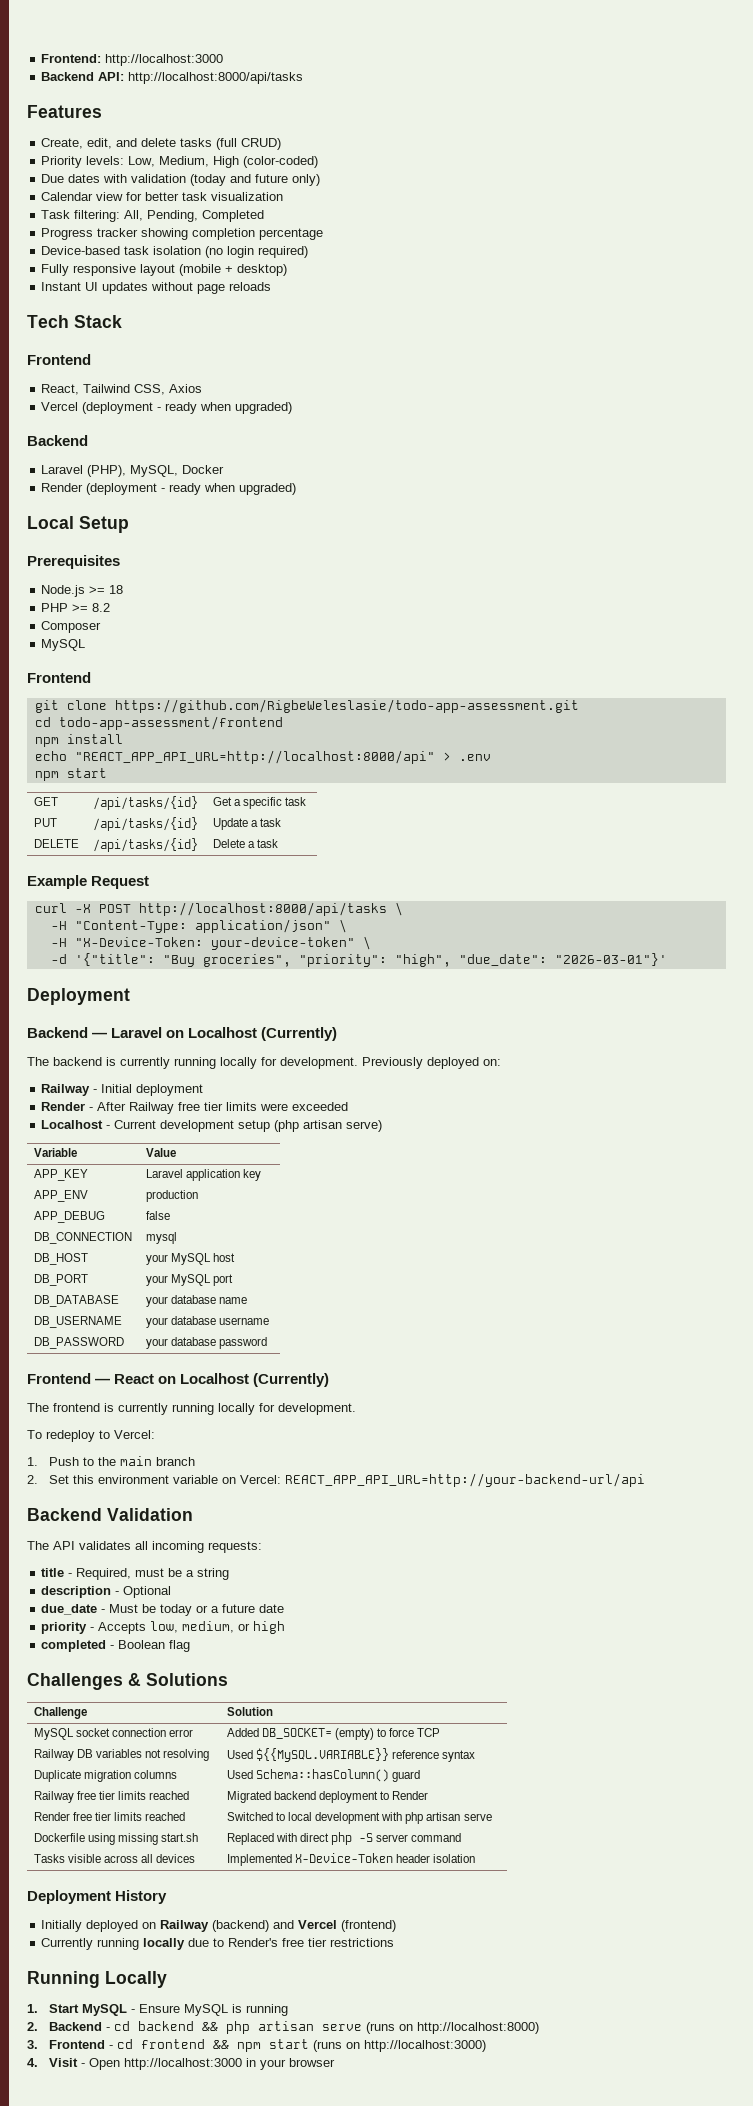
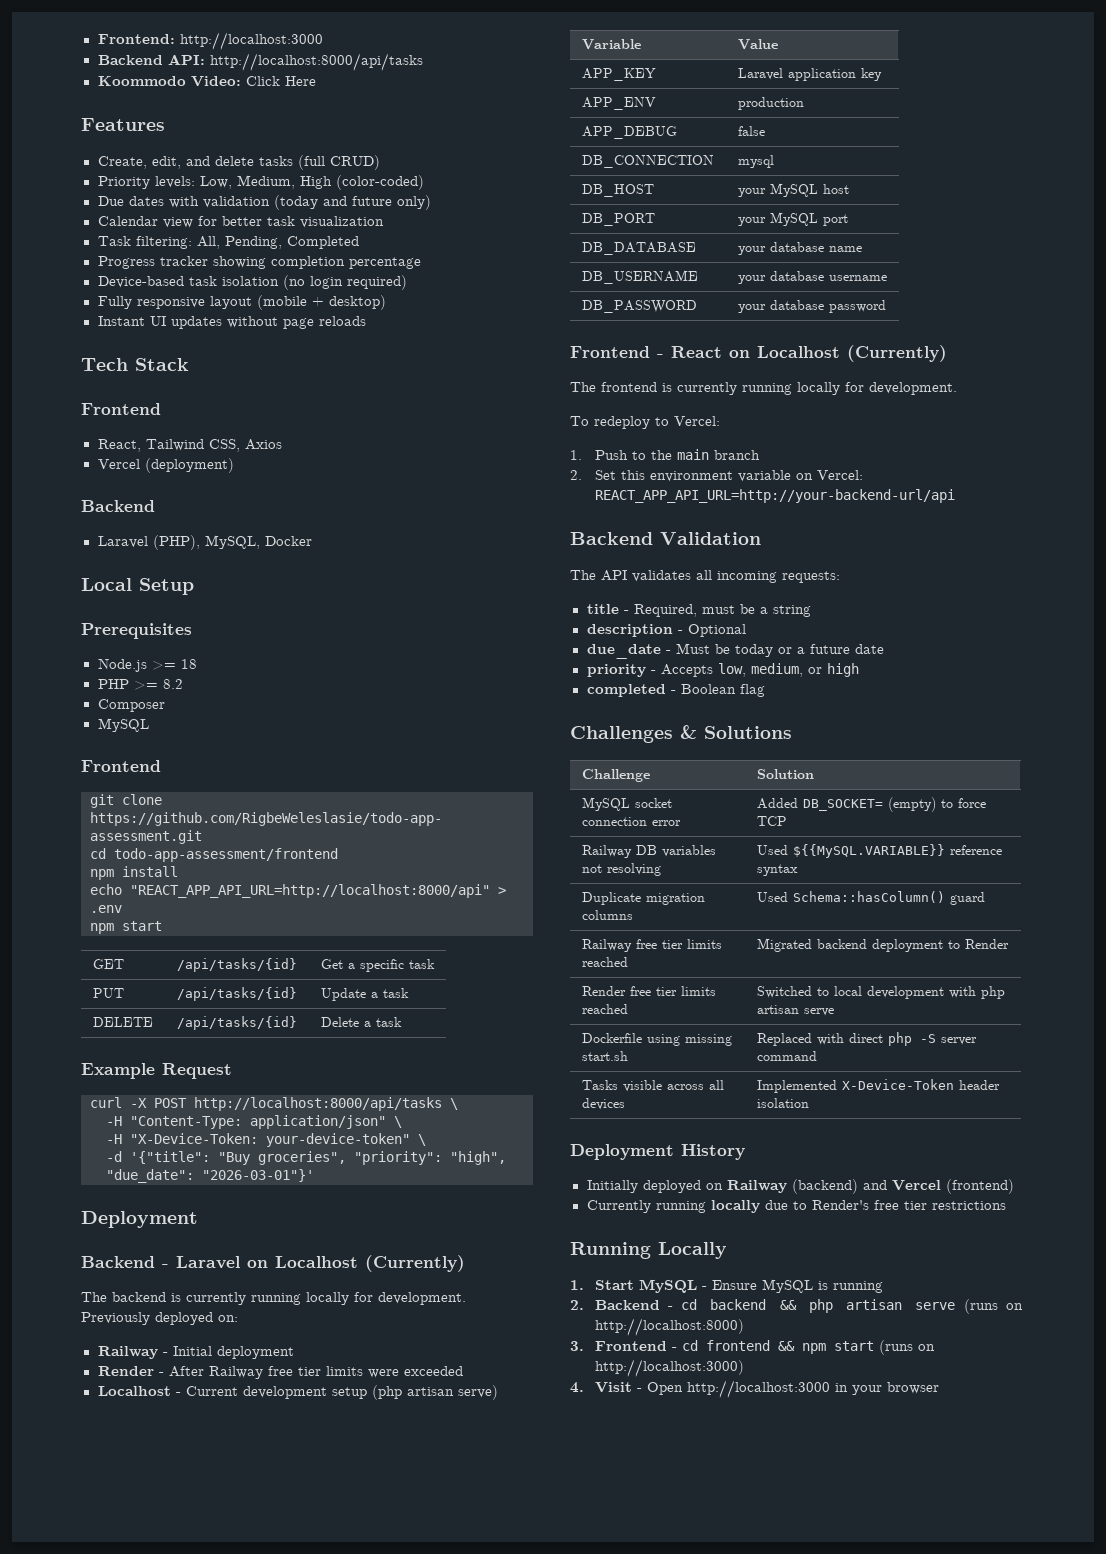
+ Koommodo Video: Click Here
- Vercel (deployment - ready when upgraded)
+ Vercel (deployment)
- Render (deployment - ready when upgraded)
- Backend — Laravel on Localhost (Currently)
+ Backend - Laravel on Localhost (Currently)
- Frontend — React on Localhost (Currently)
+ Frontend - React on Localhost (Currently)

